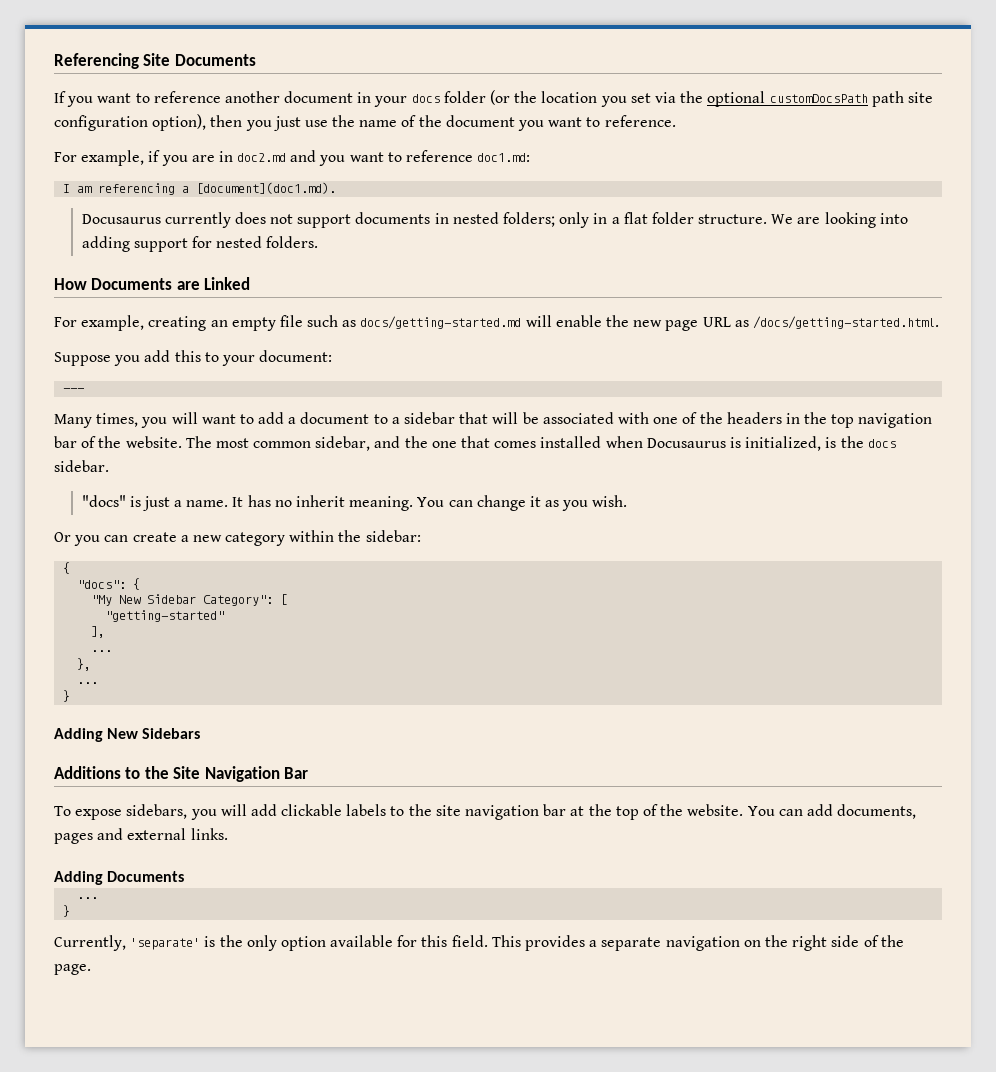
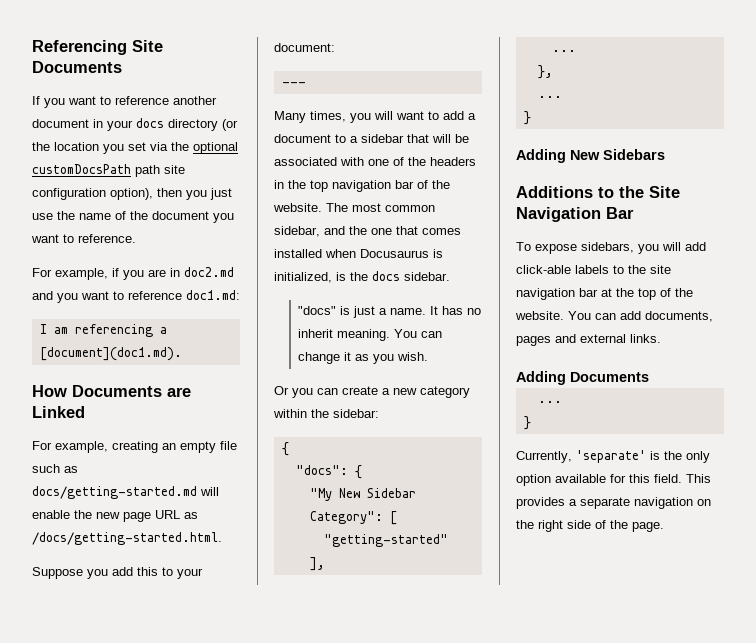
- If you want to reference another document in your docs folder (or the location you set via the optional customDocsPath path site configuration option), then you just use the name of the document you want to reference.
+ If you want to reference another document in your docs directory (or the location you set via the optional customDocsPath path site configuration option), then you just use the name of the document you want to reference.
- Docusaurus currently does not support documents in nested folders; only in a flat folder structure. We are looking into adding support for nested folders.
- To expose sidebars, you will add clickable labels to the site navigation bar at the top of the website.
+ To expose sidebars, you will add click-able labels to the site navigation bar at the top of the website.

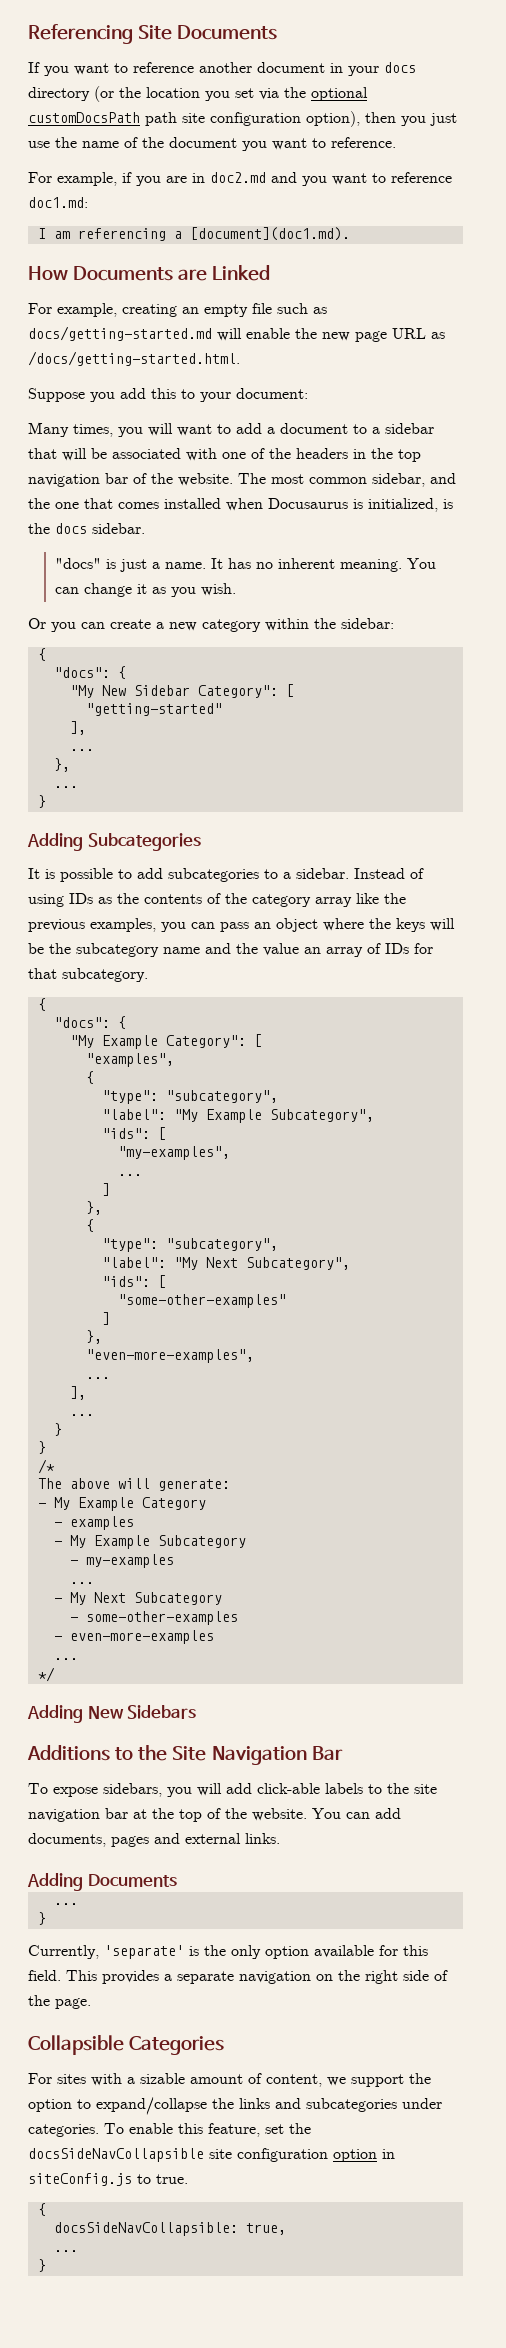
- ---
- It has no inherit meaning.
+ It has no inherent meaning.
+ Adding Subcategories
+ It is possible to add subcategories to a sidebar. Instead of using IDs as the contents of the category array like the previous examples, you can pass an object where the keys will be the subcategory name and the value an array of IDs for that subcategory.
+ {
+ "docs": {
+ "My Example Category": [
+ "examples",
+ {
+ "type": "subcategory",
+ "label": "My Example Subcategory",
+ "ids": [
+ "my-examples",
+ ...
+ ]
+ },
+ {
+ "type": "subcategory",
+ "label": "My Next Subcategory",
+ "ids": [
+ "some-other-examples"
+ ]
+ },
+ "even-more-examples",
+ ...
+ ],
+ ...
+ }
+ }
+ /*
+ The above will generate:
+ - My Example Category
+ - examples
+ - My Example Subcategory
+ - my-examples
+ ...
+ - My Next Subcategory
+ - some-other-examples
+ - even-more-examples
+ ...
+ */
+ Collapsible Categories
+ For sites with a sizable amount of content, we support the option to expand/collapse the links and subcategories under categories. To enable this feature, set the docsSideNavCollapsible site configuration option in siteConfig.js to true.
+ {
+ docsSideNavCollapsible: true,
+ ...
+ }

